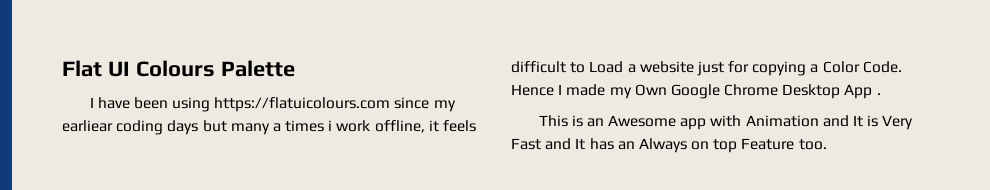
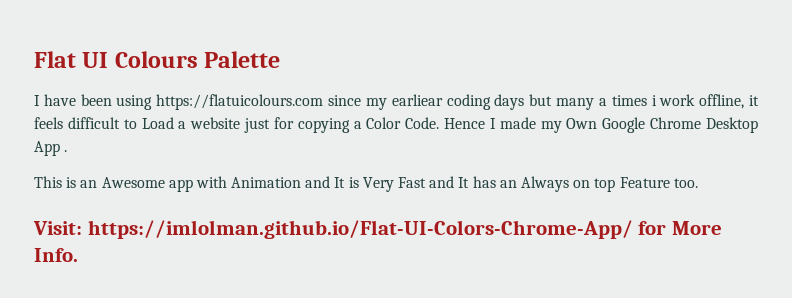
+ Visit: https://imlolman.github.io/Flat-UI-Colors-Chrome-App/ for More Info.

